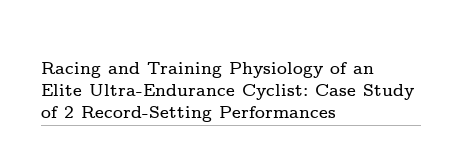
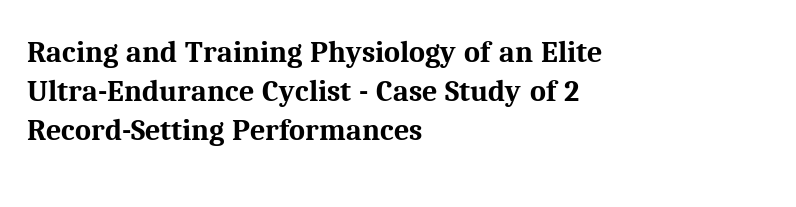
- Racing and Training Physiology of an Elite Ultra-Endurance Cyclist: Case Study of 2 Record-Setting Performances
+ Racing and Training Physiology of an Elite Ultra-Endurance Cyclist - Case Study of 2 Record-Setting Performances

